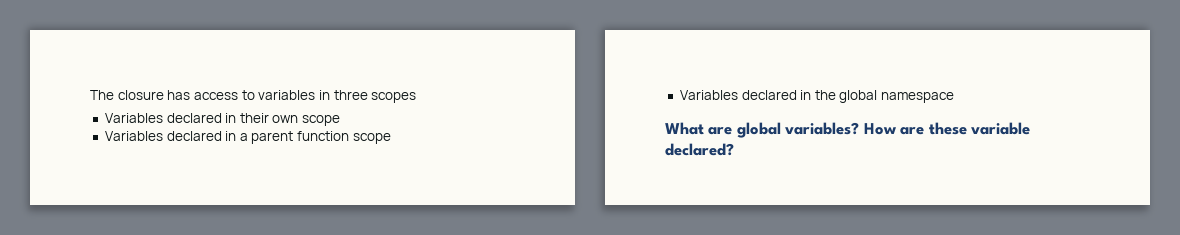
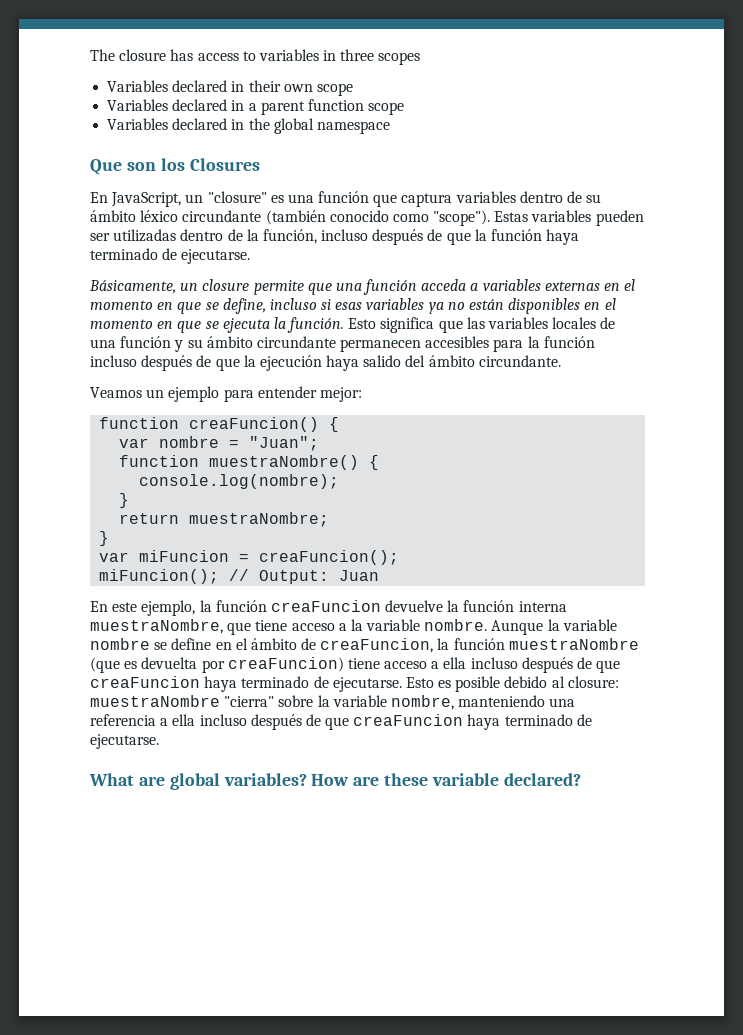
+ Que son los Closures
+ En JavaScript, un "closure" es una función que captura variables dentro de su ámbito léxico circundante (también conocido como "scope"). Estas variables pueden ser utilizadas dentro de la función, incluso después de que la función haya terminado de ejecutarse.
+ Básicamente, un closure permite que una función acceda a variables externas en el momento en que se define, incluso si esas variables ya no están disponibles en el momento en que se ejecuta la función. Esto significa que las variables locales de una función y su ámbito circundante permanecen accesibles para la función incluso después de que la ejecución haya salido del ámbito circundante.
+ Veamos un ejemplo para entender mejor:
+ function creaFuncion() {
+ var nombre = "Juan";
+ function muestraNombre() {
+ console.log(nombre);
+ }
+ return muestraNombre;
+ }
+ var miFuncion = creaFuncion();
+ miFuncion(); // Output: Juan
+ En este ejemplo, la función creaFuncion devuelve la función interna muestraNombre, que tiene acceso a la variable nombre. Aunque la variable nombre se define en el ámbito de creaFuncion, la función muestraNombre (que es devuelta por creaFuncion) tiene acceso a ella incluso después de que creaFuncion haya terminado de ejecutarse. Esto es posible debido al closure: muestraNombre "cierra" sobre la variable nombre, manteniendo una referencia a ella incluso después de que creaFuncion haya terminado de ejecutarse.

